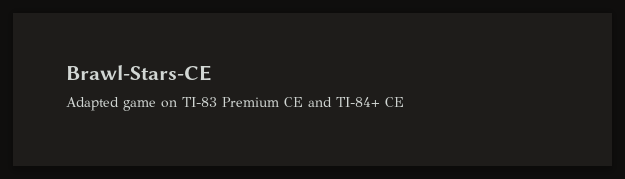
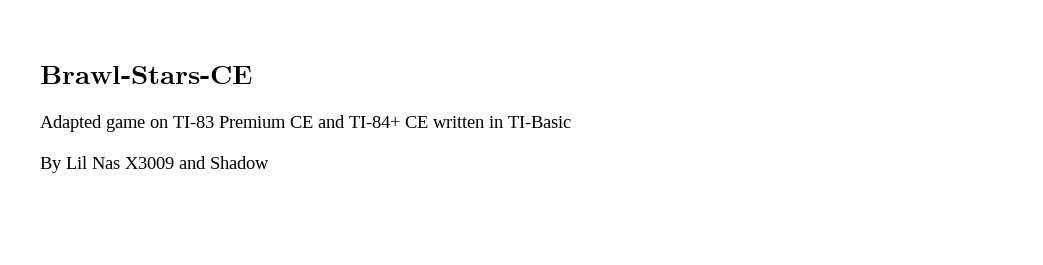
- Adapted game on TI-83 Premium CE and TI-84+ CE
+ Adapted game on TI-83 Premium CE and TI-84+ CE written in TI-Basic
+ By Lil Nas X3009 and Shadow

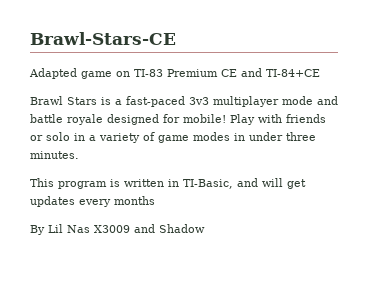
- Adapted game on TI-83 Premium CE and TI-84+ CE written in TI-Basic
+ Adapted game on TI-83 Premium CE and TI-84+CE
+ Brawl Stars is a fast-paced 3v3 multiplayer mode and battle royale designed for mobile! Play with friends or solo in a variety of game modes in under three minutes.
+ This program is written in TI-Basic, and will get updates every months

